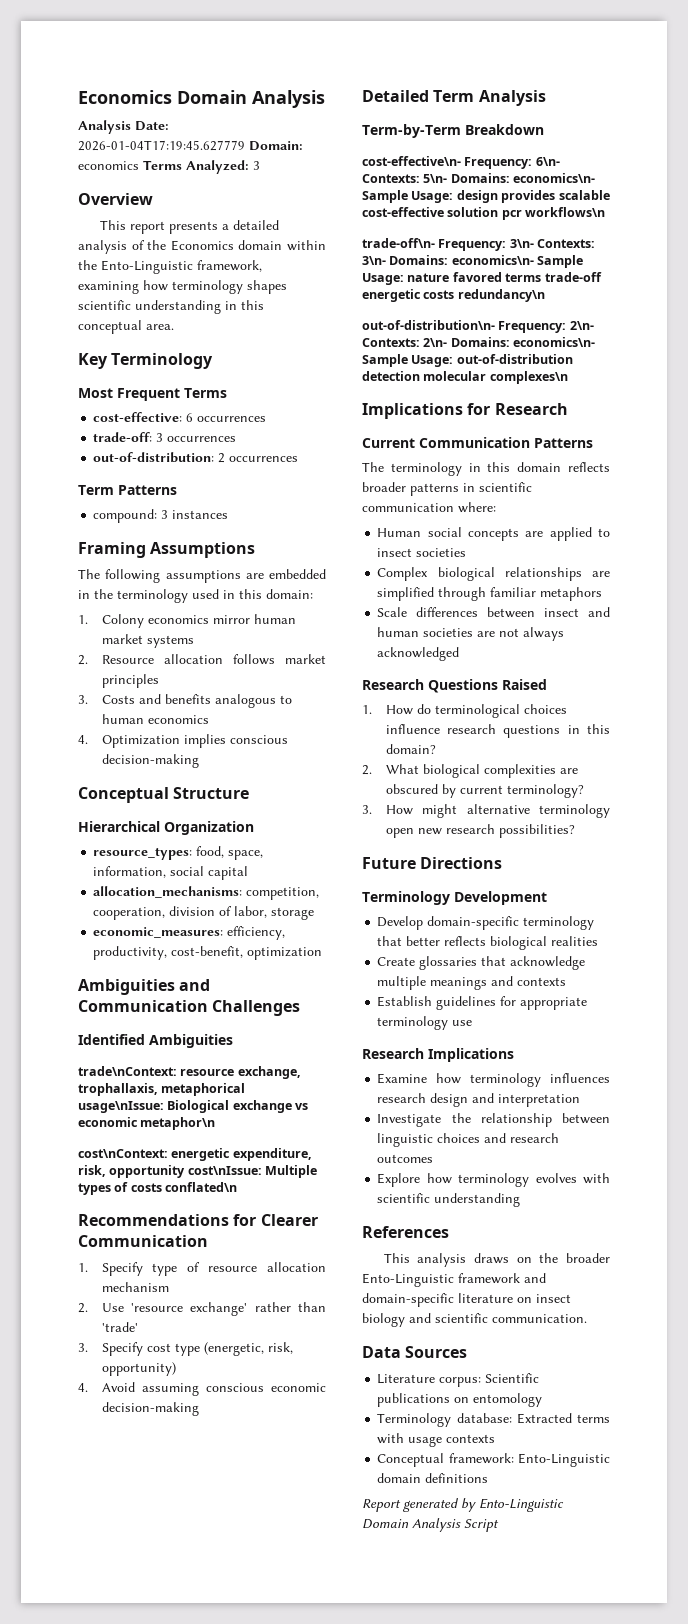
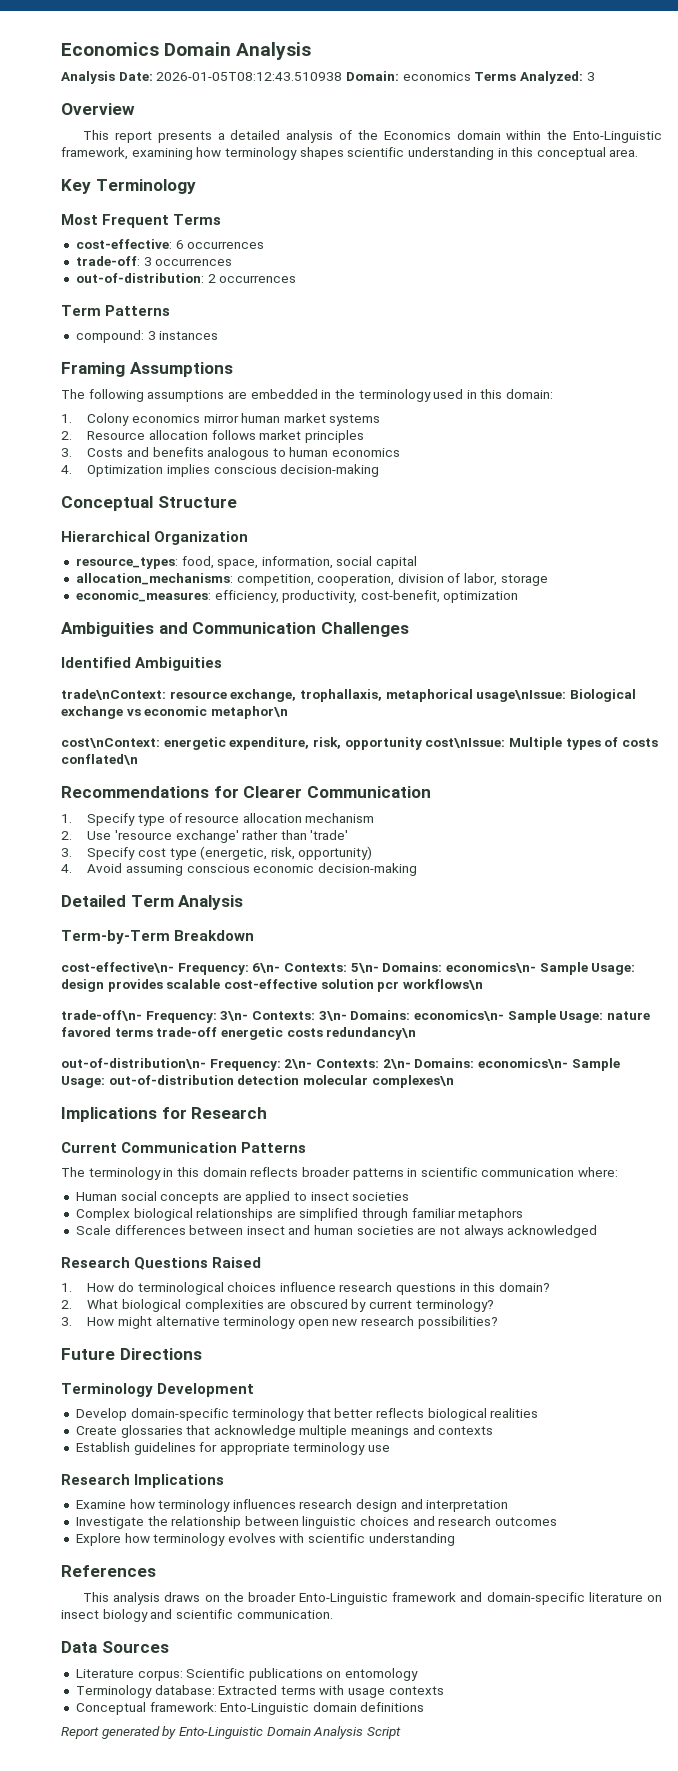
- Analysis Date: 2026-01-04T17:19:45.627779 Domain: economics Terms Analyzed: 3
+ Analysis Date: 2026-01-05T08:12:43.510938 Domain: economics Terms Analyzed: 3

